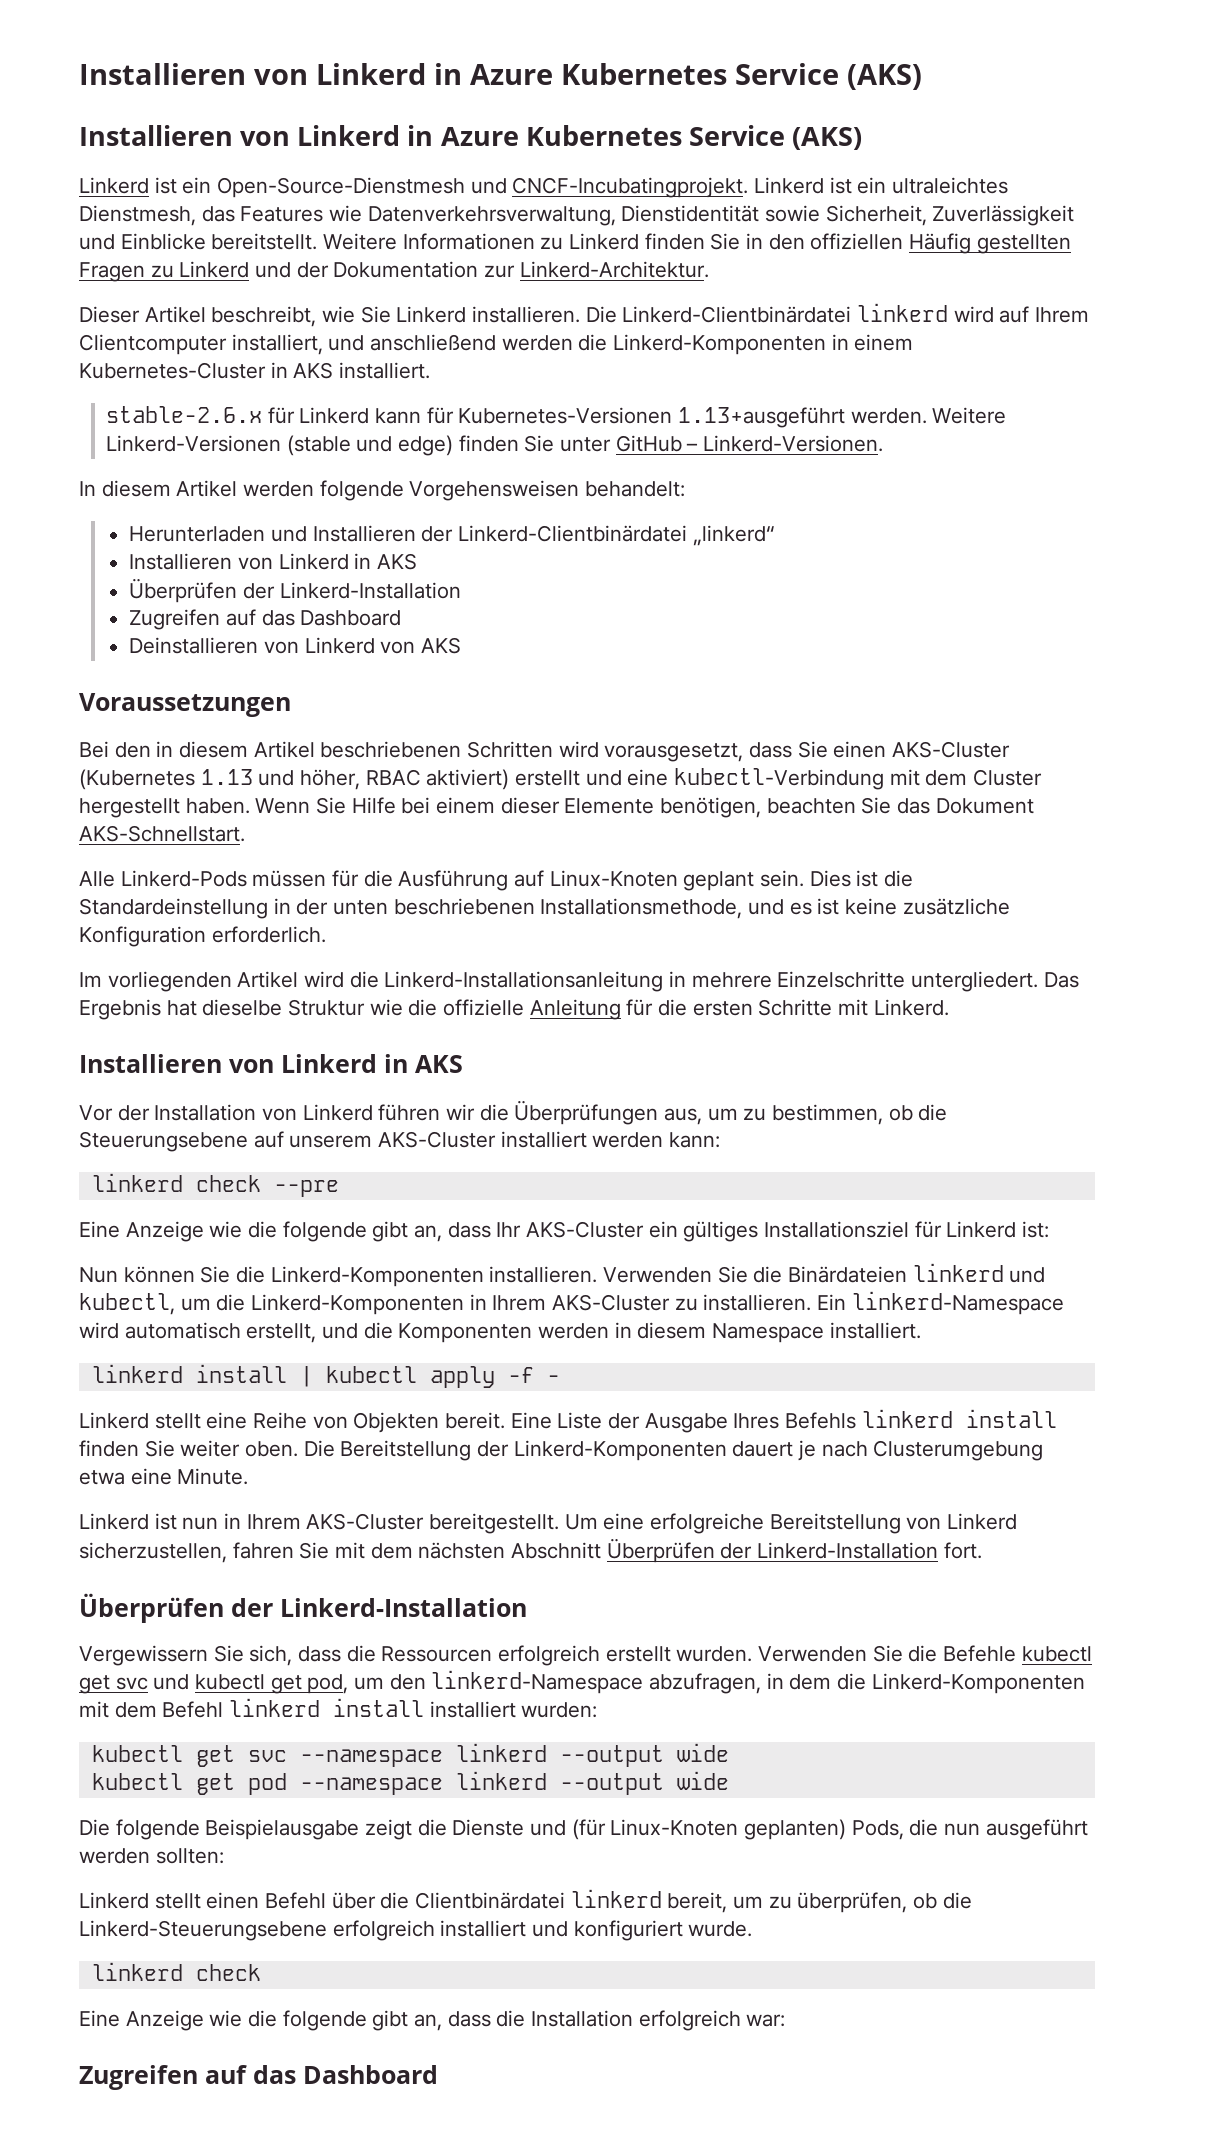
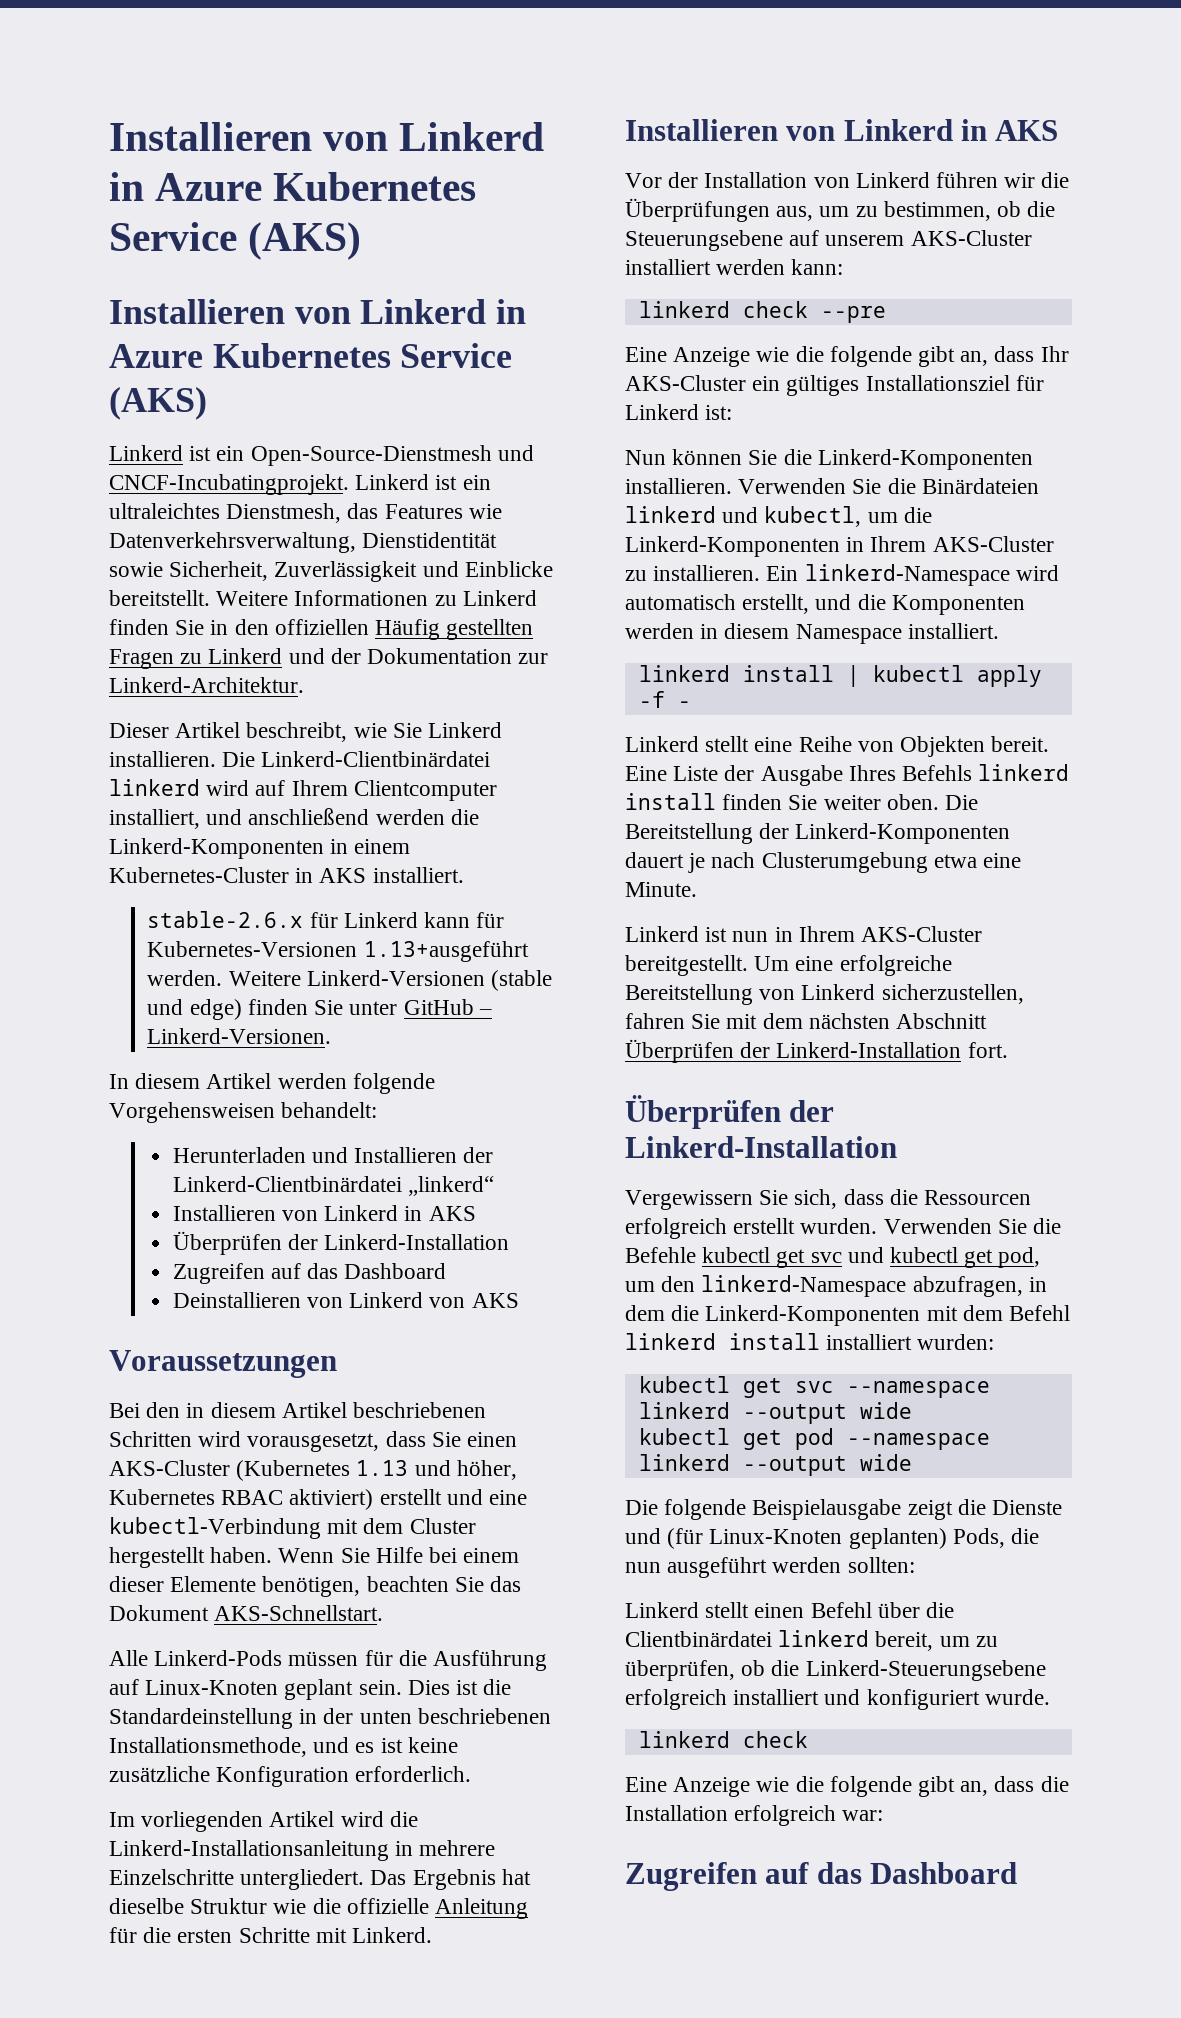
- Bei den in diesem Artikel beschriebenen Schritten wird vorausgesetzt, dass Sie einen AKS-Cluster (Kubernetes 1.13 und höher, RBAC aktiviert) erstellt und eine kubectl-Verbindung mit dem Cluster hergestellt haben.
+ Bei den in diesem Artikel beschriebenen Schritten wird vorausgesetzt, dass Sie einen AKS-Cluster (Kubernetes 1.13 und höher, Kubernetes RBAC aktiviert) erstellt und eine kubectl-Verbindung mit dem Cluster hergestellt haben.

